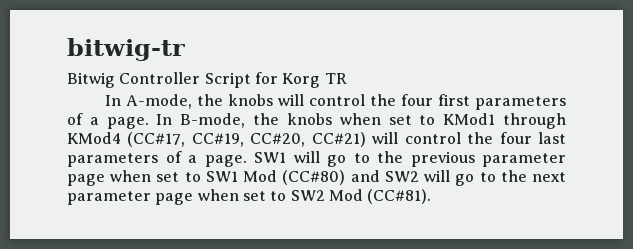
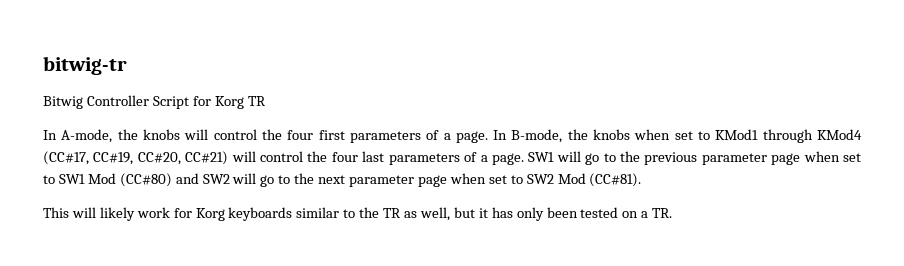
+ This will likely work for Korg keyboards similar to the TR as well, but it has only been tested on a TR.

